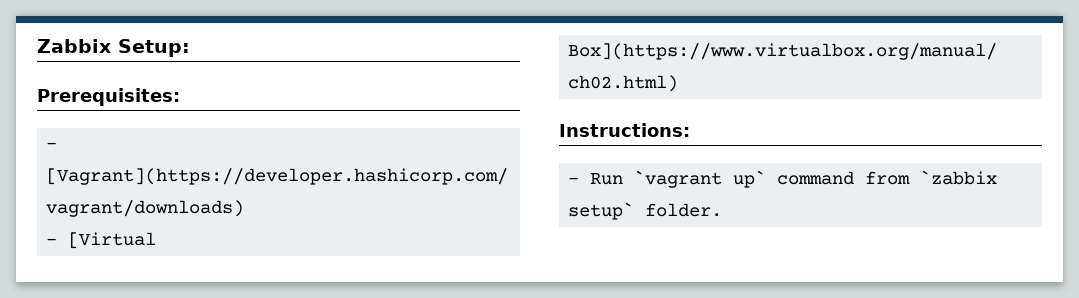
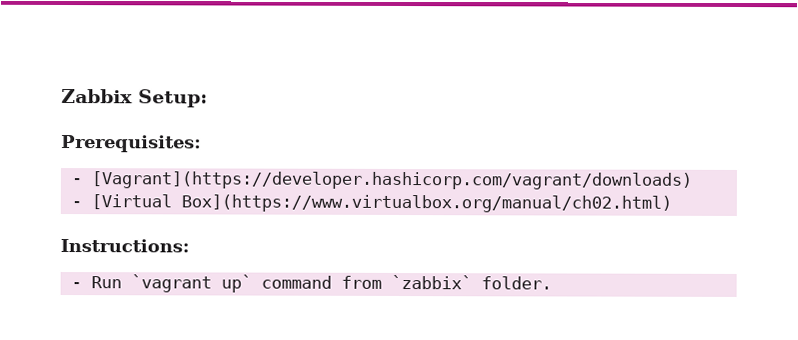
- - Run `vagrant up` command from `zabbix setup` folder.
+ - Run `vagrant up` command from `zabbix` folder.

